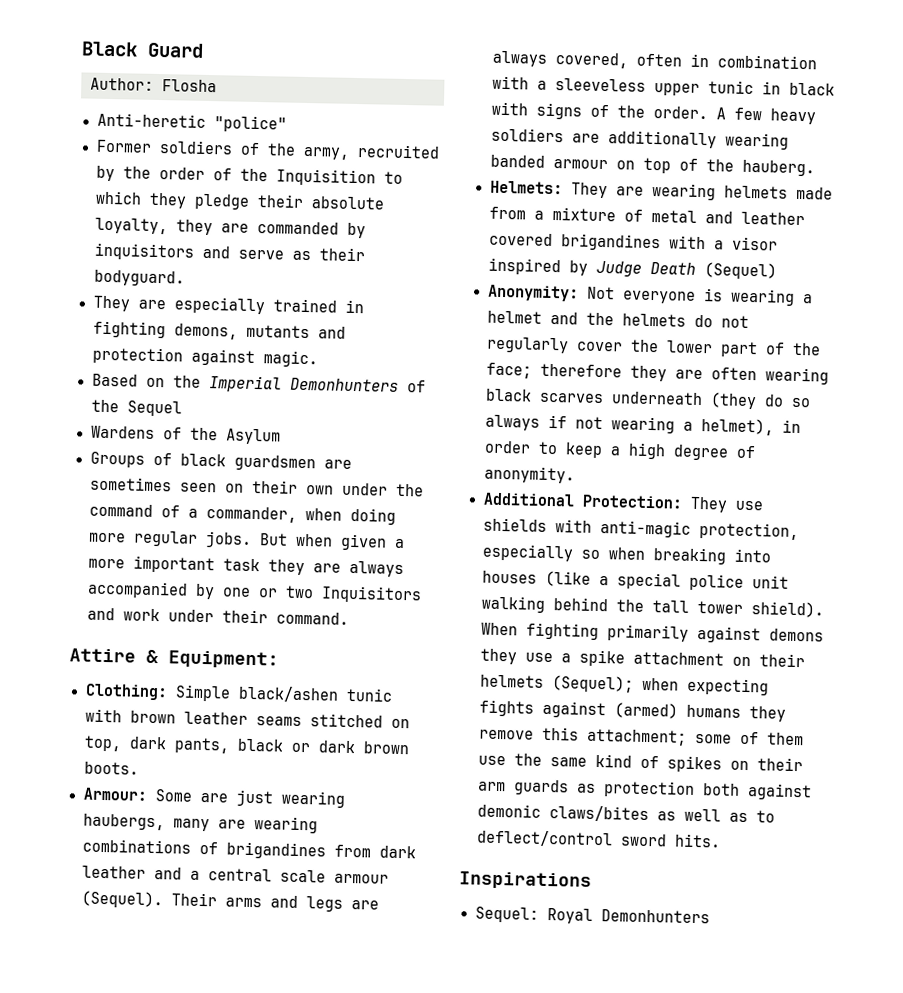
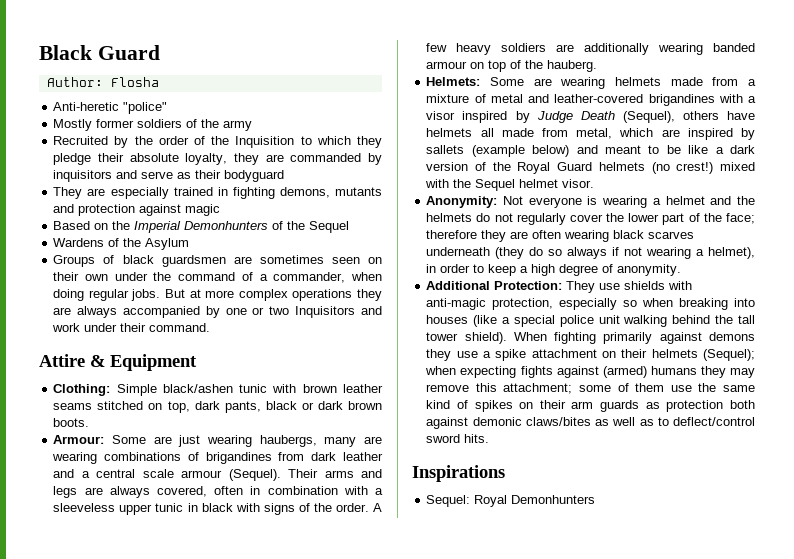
- Former soldiers of the army, recruited by the order of the Inquisition to which they pledge their absolute loyalty, they are commanded by inquisitors and serve as their bodyguard.
+ Mostly former soldiers of the army
+ Recruited by the order of the Inquisition to which they pledge their absolute loyalty, they are commanded by inquisitors and serve as their bodyguard
- They are especially trained in fighting demons, mutants and protection against magic.
+ They are especially trained in fighting demons, mutants and protection against magic
- Groups of black guardsmen are sometimes seen on their own under the command of a commander, when doing more regular jobs.
+ Groups of black guardsmen are sometimes seen on their own under the command of a commander, when doing regular jobs.
- But when given a more important task they are always accompanied by one or two Inquisitors and work under their command.
+ But at more complex operations they are always accompanied by one or two Inquisitors and work under their command.
- Attire & Equipment:
+ Attire & Equipment
- Helmets: They are wearing helmets made from a mixture of metal and leather covered brigandines with a visor inspired by Judge Death (Sequel)
+ Helmets: Some are wearing helmets made from a mixture of metal and leather-covered brigandines with a visor inspired by Judge Death (Sequel), others have helmets all made from metal, which are inspired by sallets (example below) and meant to be like a dark version of the Royal Guard helmets (no crest!) mixed with the Sequel helmet visor.
- When fighting primarily against demons they use a spike attachment on their helmets (Sequel); when expecting fights against (armed) humans they remove this attachment; some of them use the same kind of spikes on their arm guards as protection both against demonic claws/bites as well as to deflect/control sword hits.
+ When fighting primarily against demons they use a spike attachment on their helmets (Sequel); when expecting fights against (armed) humans they may remove this attachment; some of them use the same kind of spikes on their arm guards as protection both against demonic claws/bites as well as to deflect/control sword hits.

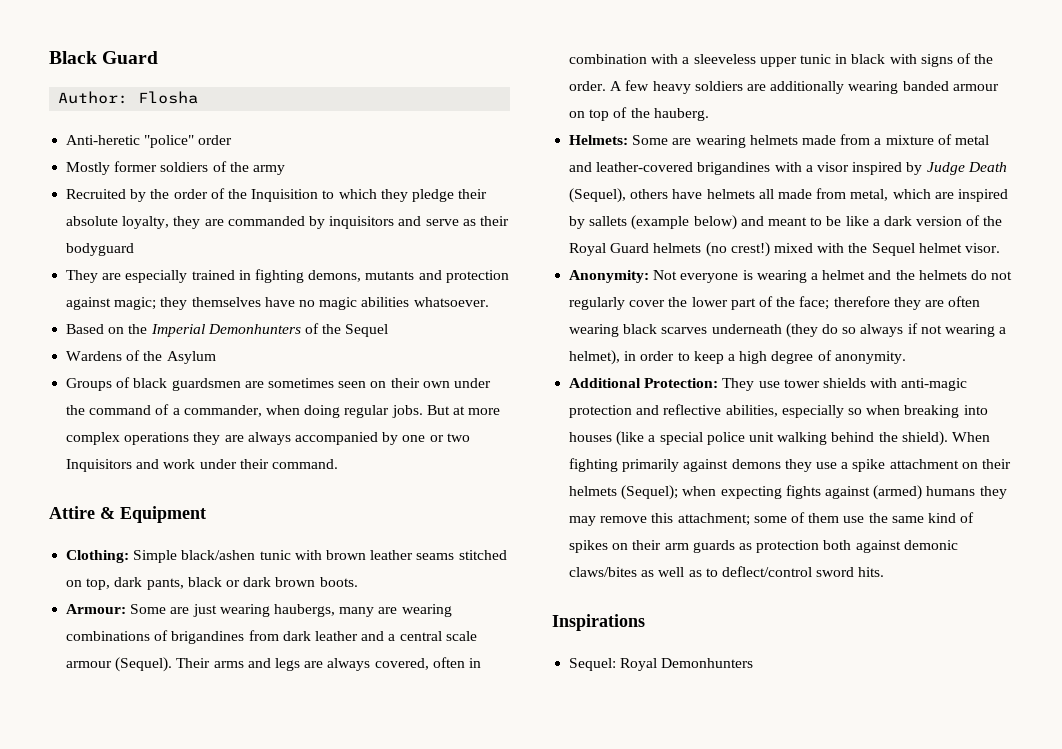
- Anti-heretic "police"
+ Anti-heretic "police" order
- They are especially trained in fighting demons, mutants and protection against magic
+ They are especially trained in fighting demons, mutants and protection against magic; they themselves have no magic abilities whatsoever.
- Additional Protection: They use shields with anti-magic protection, especially so when breaking into houses (like a special police unit walking behind the tall tower shield).
+ Additional Protection: They use tower shields with anti-magic protection and reflective abilities, especially so when breaking into houses (like a special police unit walking behind the shield).

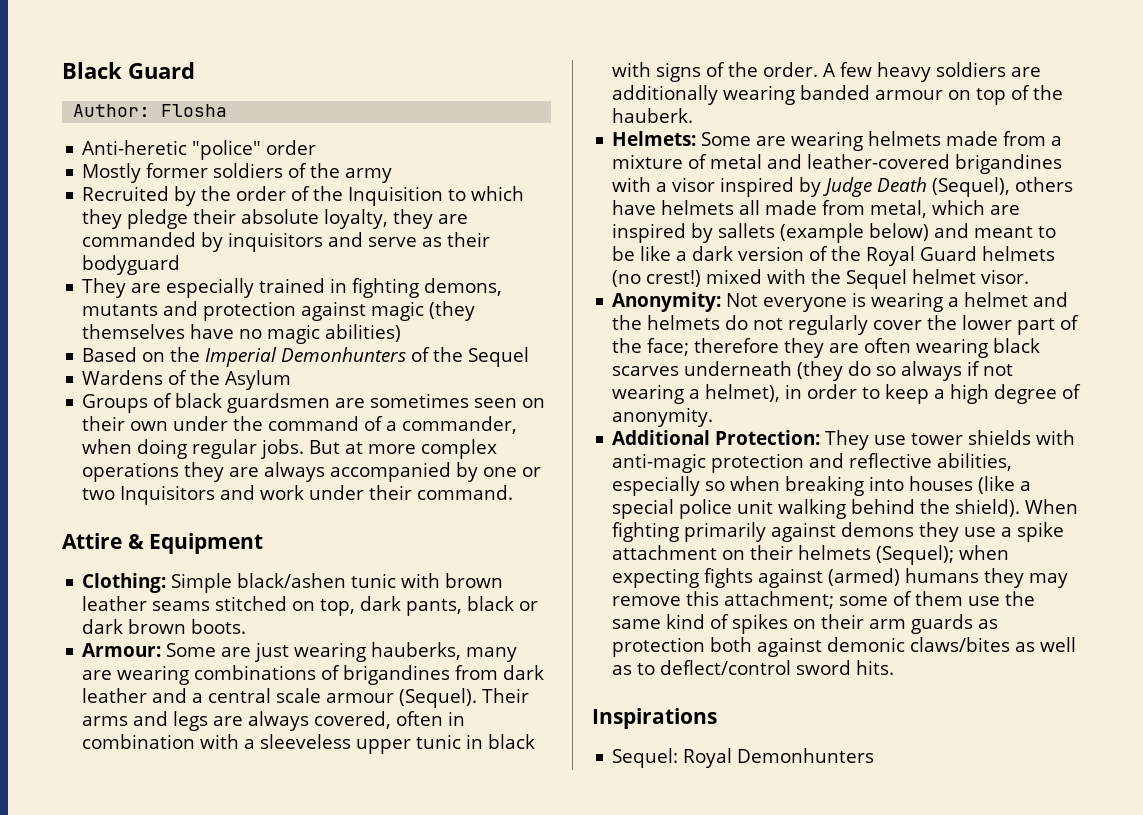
- They are especially trained in fighting demons, mutants and protection against magic; they themselves have no magic abilities whatsoever.
+ They are especially trained in fighting demons, mutants and protection against magic (they themselves have no magic abilities)
- Armour: Some are just wearing haubergs, many are wearing combinations of brigandines from dark leather and a central scale armour (Sequel).
+ Armour: Some are just wearing hauberks, many are wearing combinations of brigandines from dark leather and a central scale armour (Sequel).
- A few heavy soldiers are additionally wearing banded armour on top of the hauberg.
+ A few heavy soldiers are additionally wearing banded armour on top of the hauberk.

